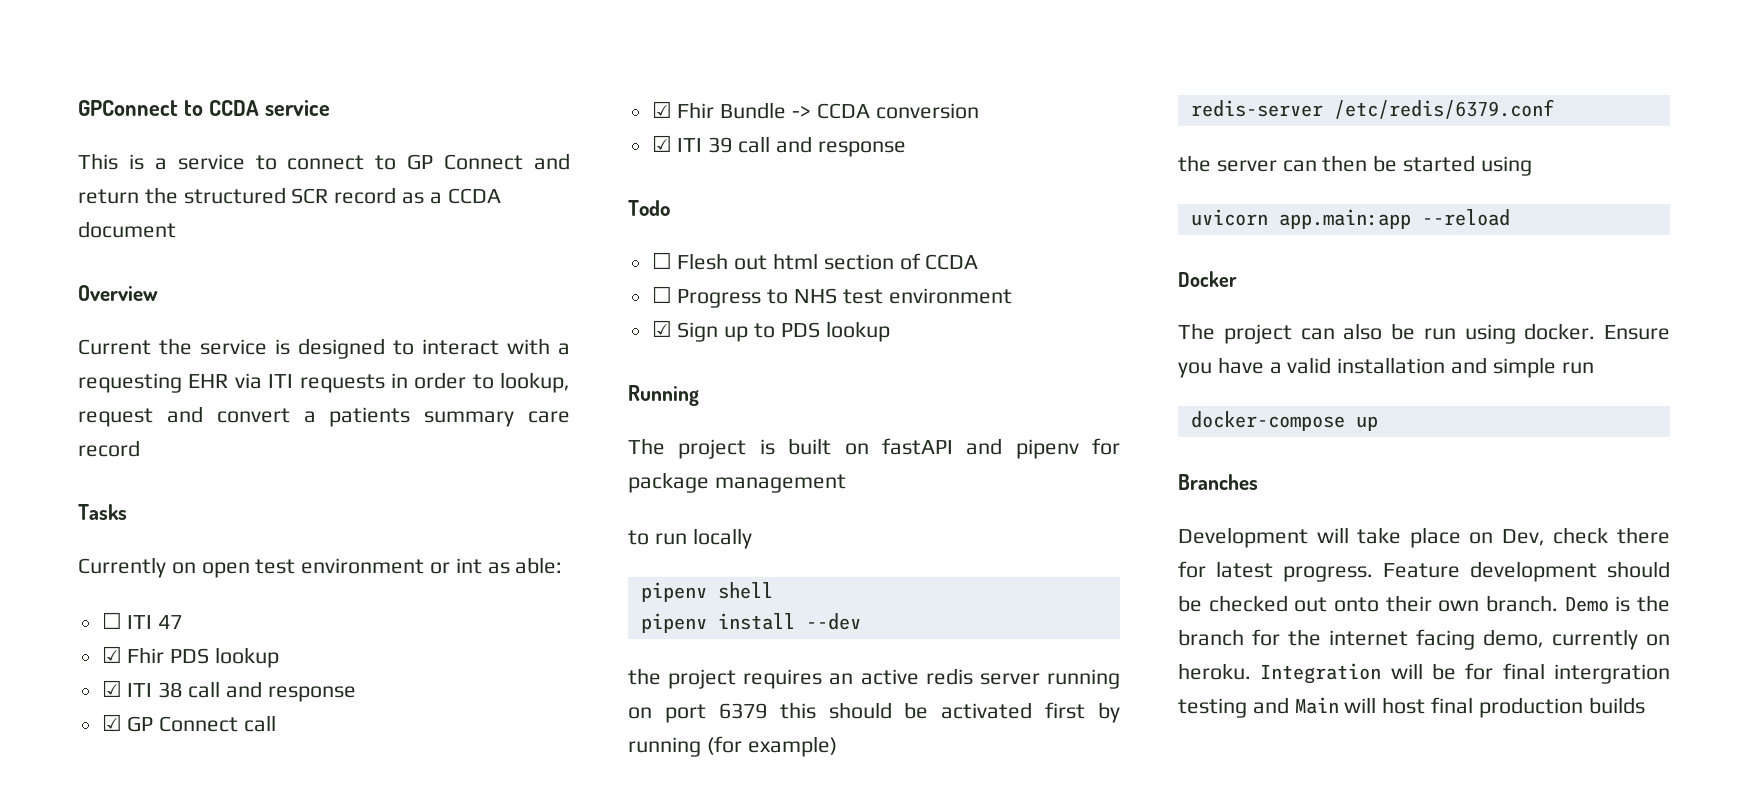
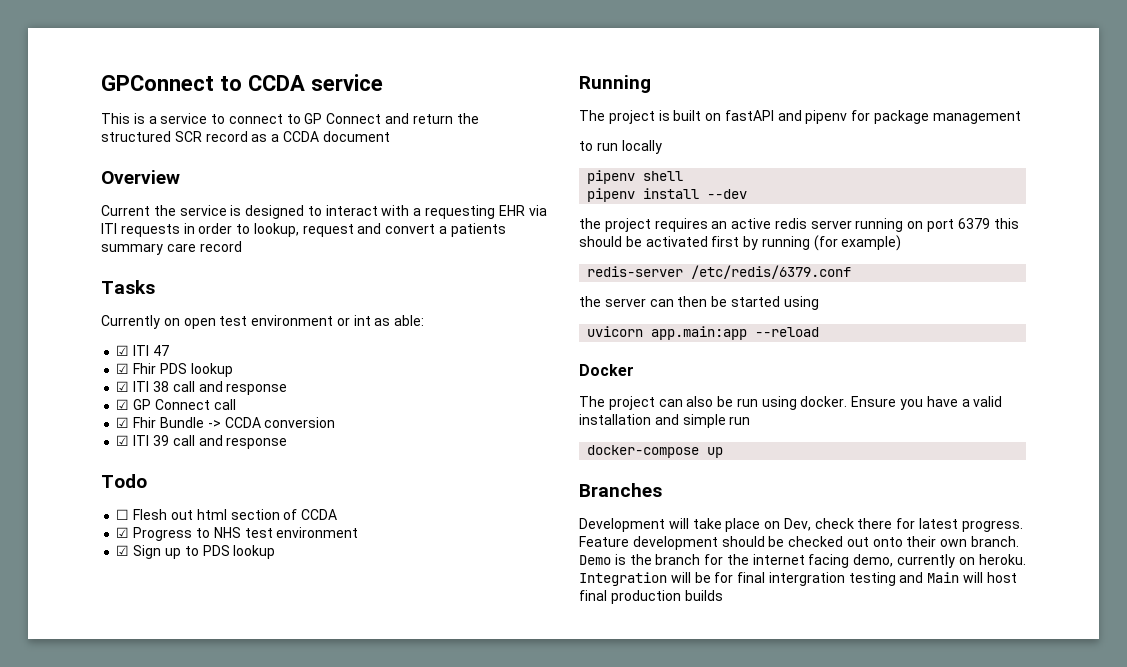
- ☐ ITI 47
+ ☑ ITI 47
- ☐ Progress to NHS test environment
+ ☑ Progress to NHS test environment

